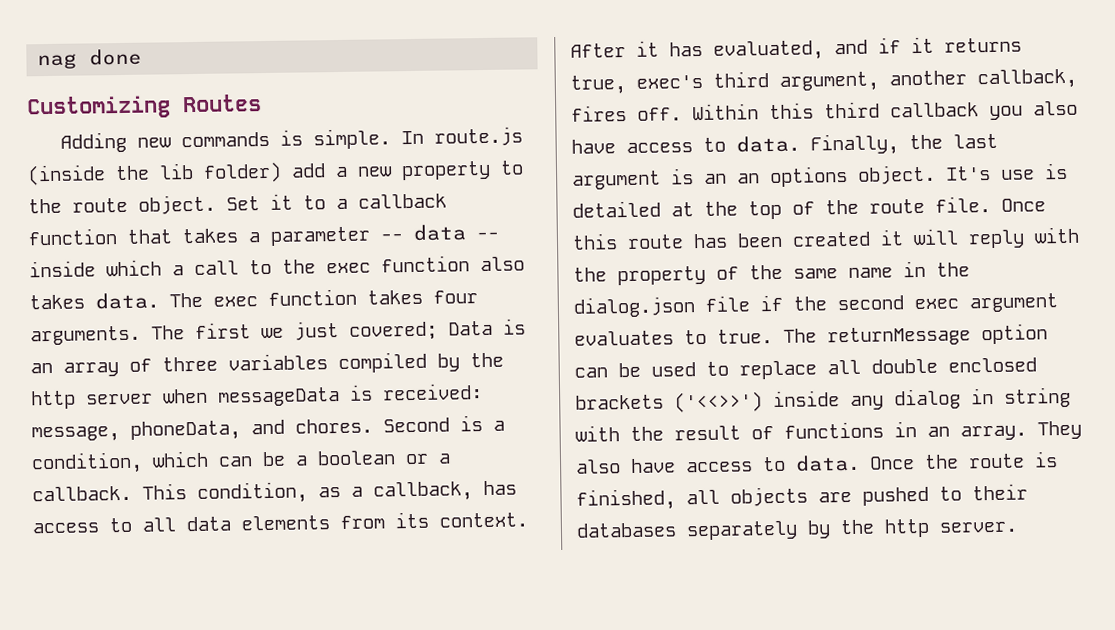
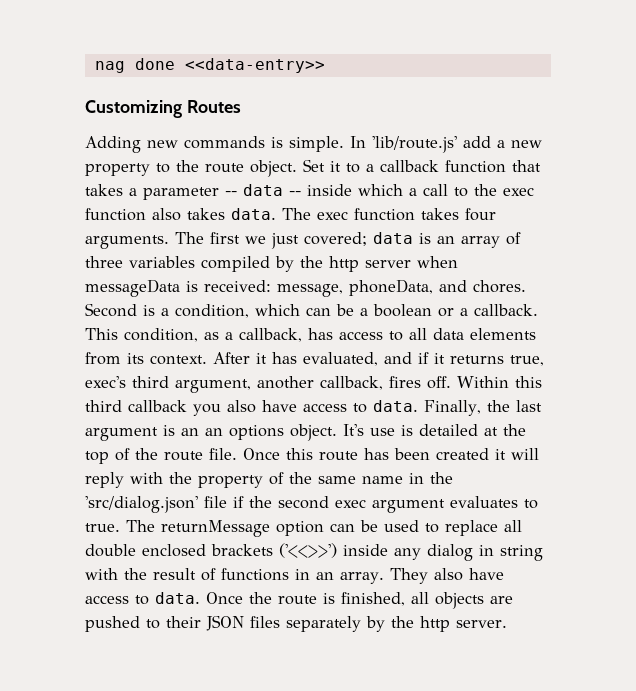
- nag done
+ nag done <<data-entry>>
- In route.js (inside the lib folder) add a new property to the route object.
+ In 'lib/route.js' add a new property to the route object.
- The first we just covered; Data is an array of three variables compiled by the http server when messageData is received: message, phoneData, and chores.
+ The first we just covered; data is an array of three variables compiled by the http server when messageData is received: message, phoneData, and chores.
- Once this route has been created it will reply with the property of the same name in the dialog.json file if the second exec argument evaluates to true.
+ Once this route has been created it will reply with the property of the same name in the 'src/dialog.json' file if the second exec argument evaluates to true.
- Once the route is finished, all objects are pushed to their databases separately by the http server.
+ Once the route is finished, all objects are pushed to their JSON files separately by the http server.

